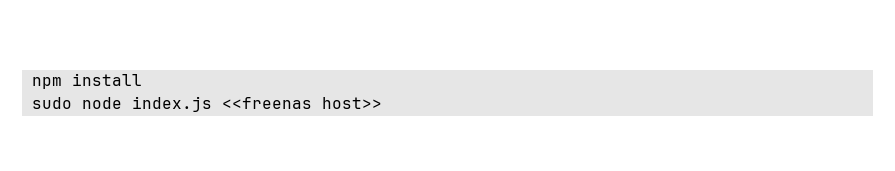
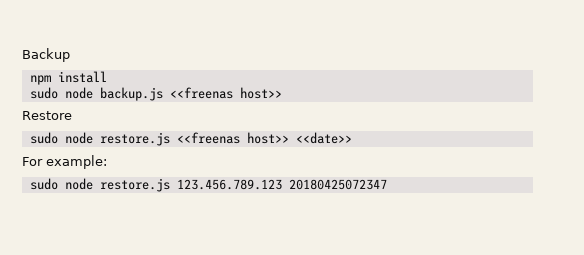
+ Backup
- sudo node index.js <<freenas host>>
+ sudo node backup.js <<freenas host>>
+ Restore
+ sudo node restore.js <<freenas host>> <<date>>
+ For example:
+ sudo node restore.js 123.456.789.123 20180425072347

